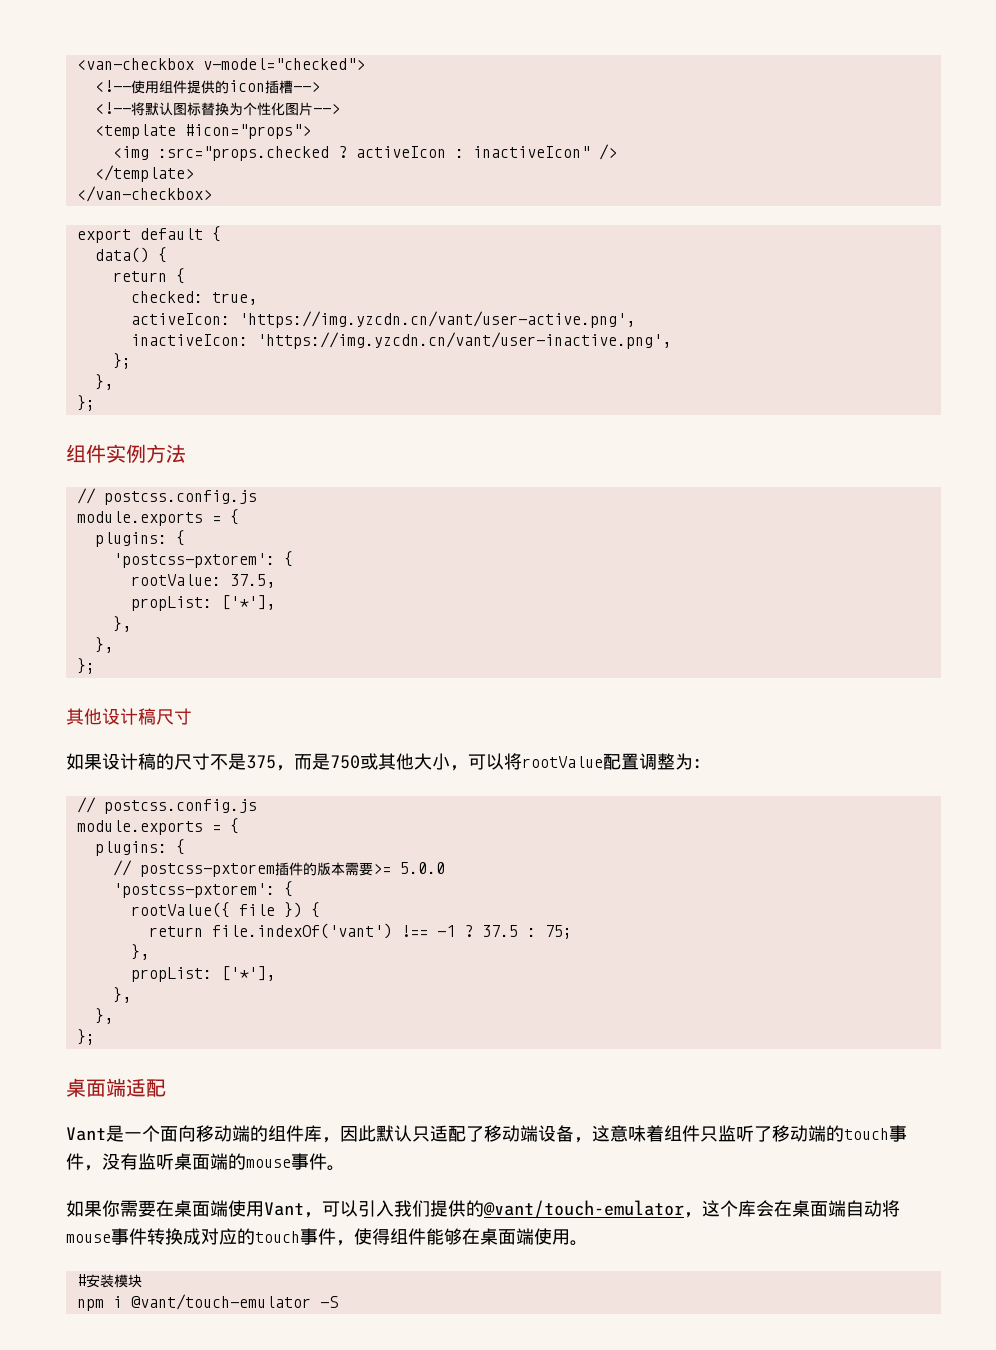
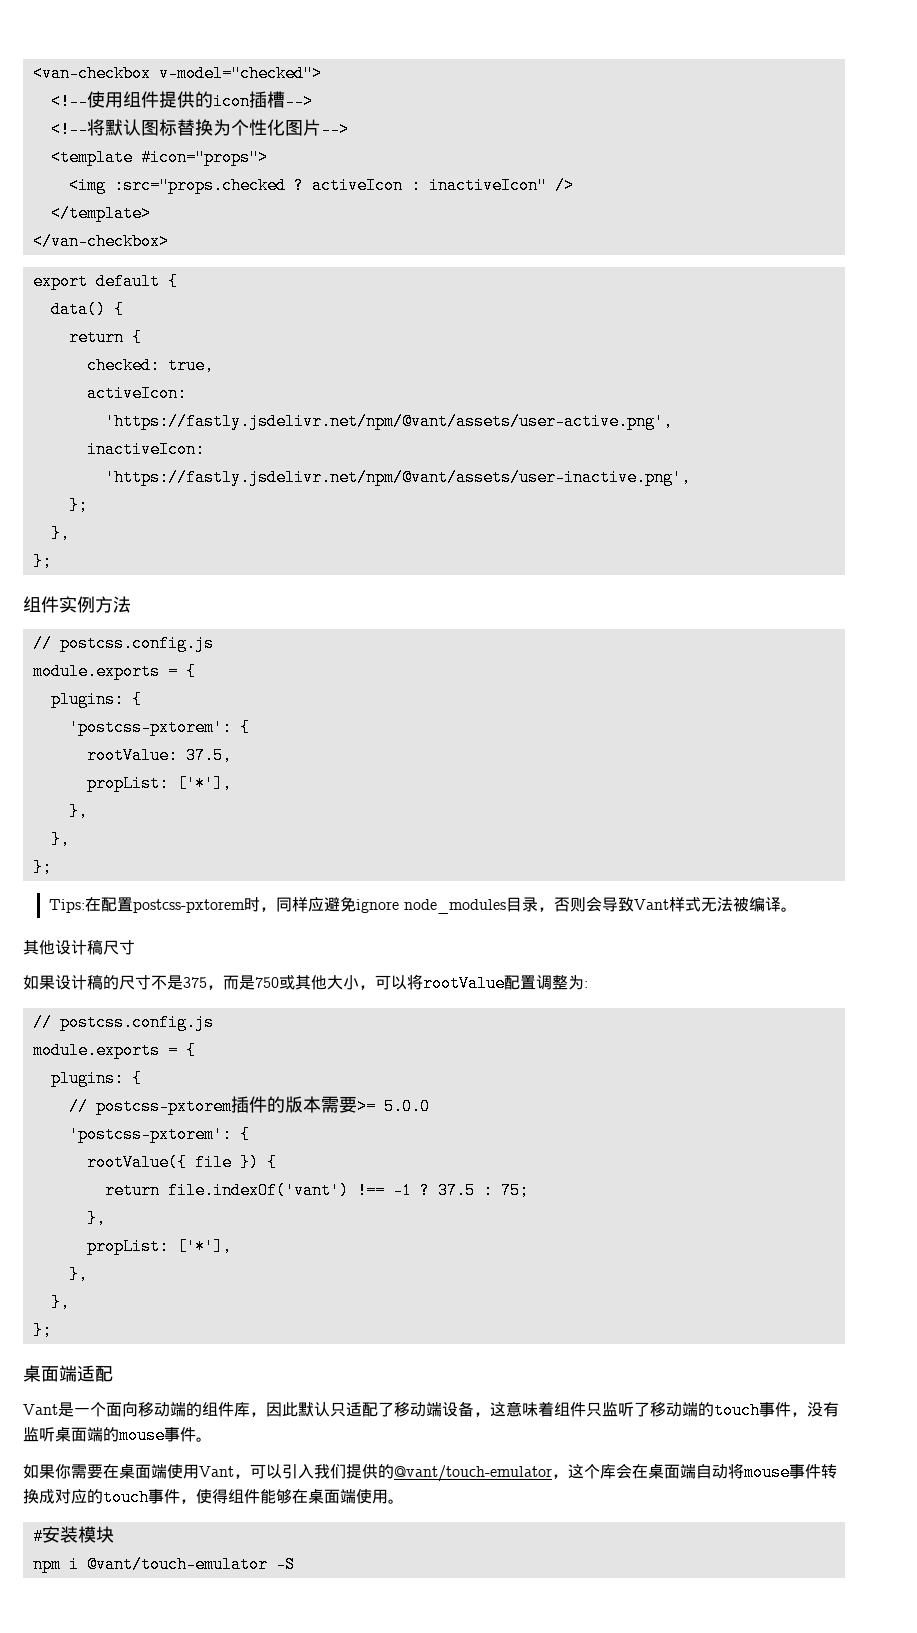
- activeIcon: 'https://img.yzcdn.cn/vant/user-active.png',
+ activeIcon:
+ 'https://fastly.jsdelivr.net/npm/@vant/assets/user-active.png',
- inactiveIcon: 'https://img.yzcdn.cn/vant/user-inactive.png',
+ inactiveIcon:
+ 'https://fastly.jsdelivr.net/npm/@vant/assets/user-inactive.png',
+ Tips:在配置postcss-pxtorem时，同样应避免ignore node_modules目录，否则会导致Vant样式无法被编译。

